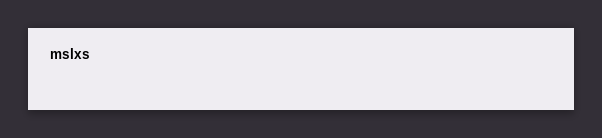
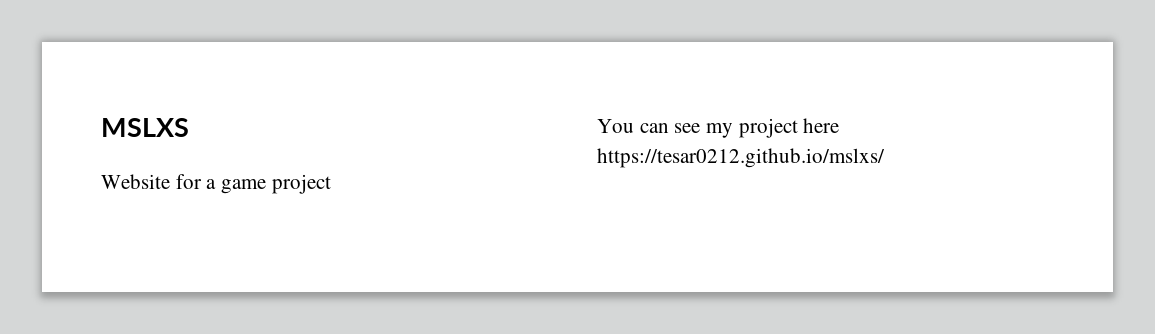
- mslxs
+ MSLXS
+ Website for a game project
+ You can see my project here https://tesar0212.github.io/mslxs/

